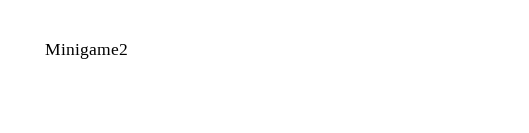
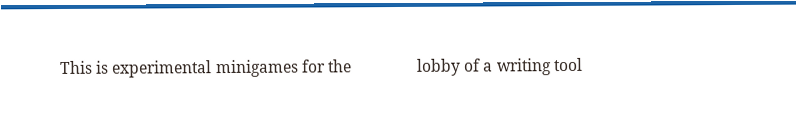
- Minigame2
+ This is experimental minigames for the lobby of a writing tool

